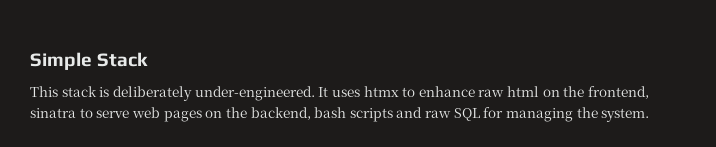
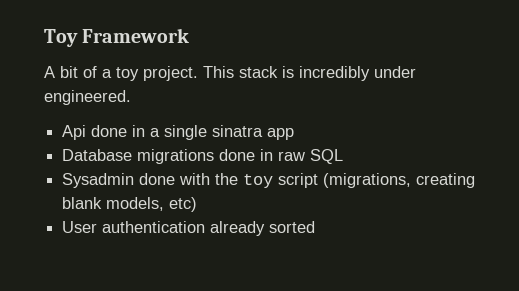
- Simple Stack
- This stack is deliberately under-engineered. It uses htmx to enhance raw html on the frontend, sinatra to serve web pages on the backend, bash scripts and raw SQL for managing the system.
+ Toy Framework
+ A bit of a toy project. This stack is incredibly under engineered.
+ Api done in a single sinatra app
+ Database migrations done in raw SQL
+ Sysadmin done with the toy script (migrations, creating blank models, etc)
+ User authentication already sorted

